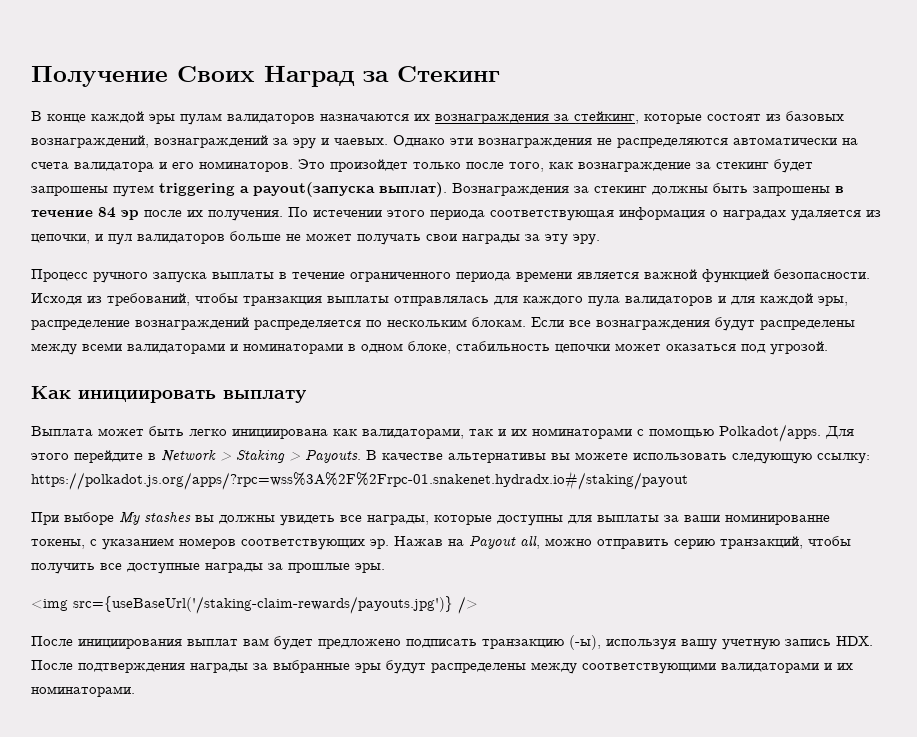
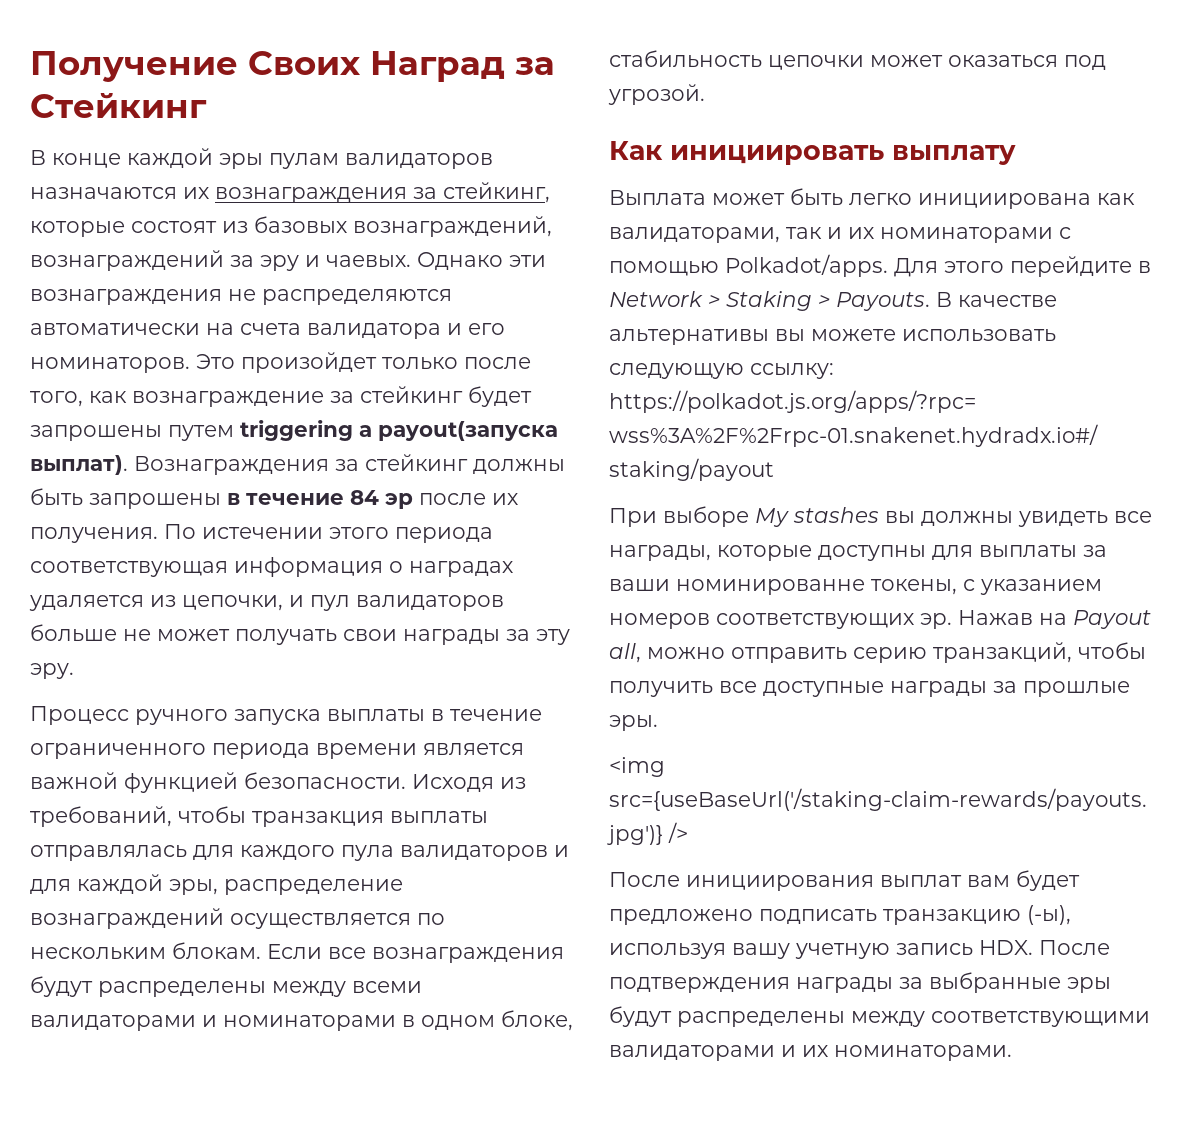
- Получение Cвоих Наград за Стекинг
+ Получение Cвоих Наград за Стейкинг
- Это произойдет только после того, как вознаграждение за стекинг будет запрошены путем triggering a payout(запуска выплат).
+ Это произойдет только после того, как вознаграждение за стейкинг будет запрошены путем triggering a payout(запуска выплат).
- Вознаграждения за стекинг должны быть запрошены в течение 84 эр после их получения.
+ Вознаграждения за стейкинг должны быть запрошены в течение 84 эр после их получения.
- Исходя из требований, чтобы транзакция выплаты отправлялась для каждого пула валидаторов и для каждой эры, распределение вознаграждений распределяется по нескольким блокам.
+ Исходя из требований, чтобы транзакция выплаты отправлялась для каждого пула валидаторов и для каждой эры, распределение вознаграждений осуществляется по нескольким блокам.

